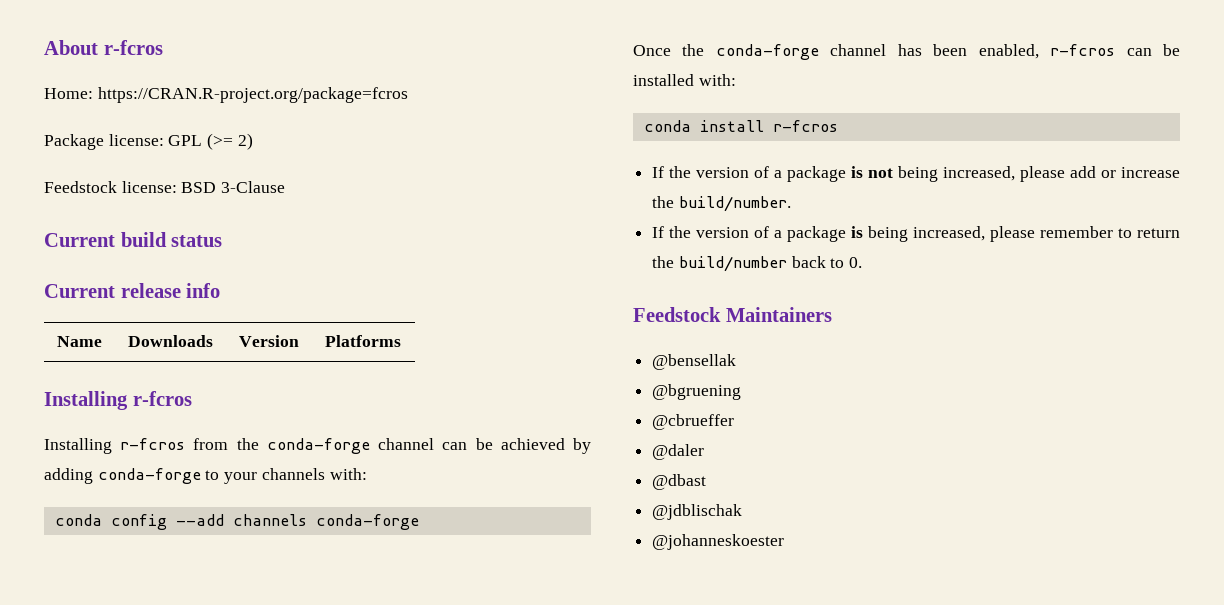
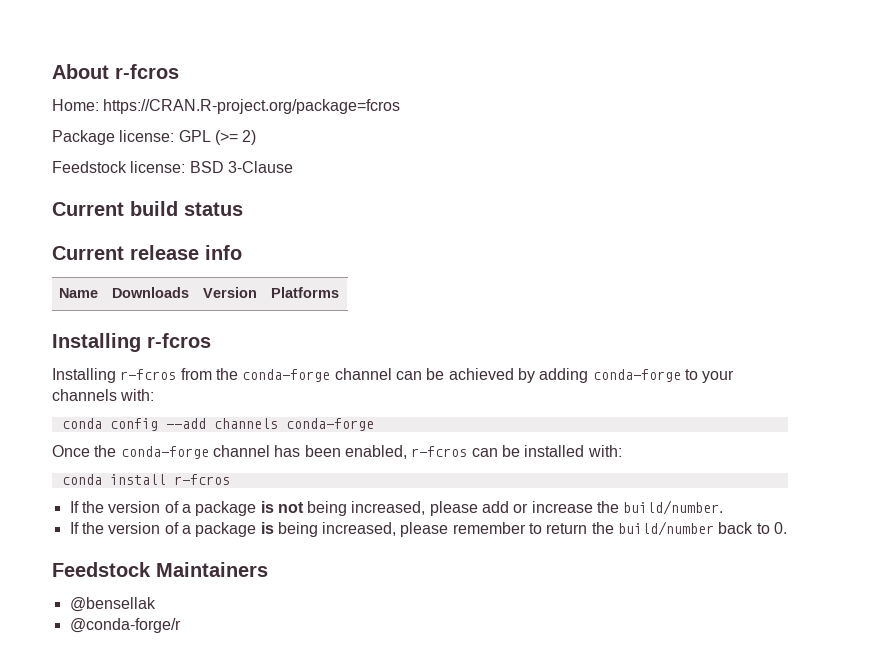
- @bgruening
- @cbrueffer
- @daler
- @dbast
- @jdblischak
- @johanneskoester
+ @conda-forge/r

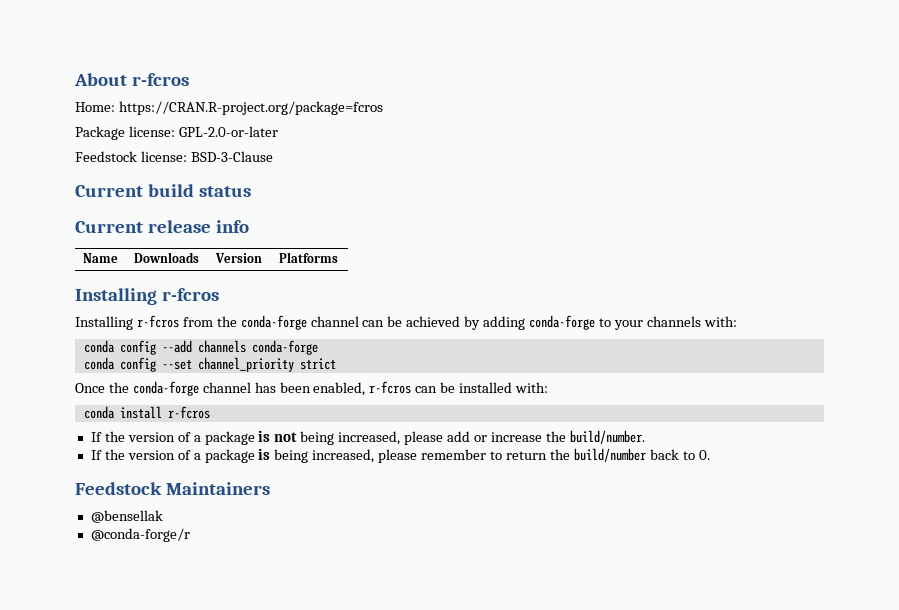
- Package license: GPL (>= 2)
+ Package license: GPL-2.0-or-later
- Feedstock license: BSD 3-Clause
+ Feedstock license: BSD-3-Clause
+ conda config --set channel_priority strict

